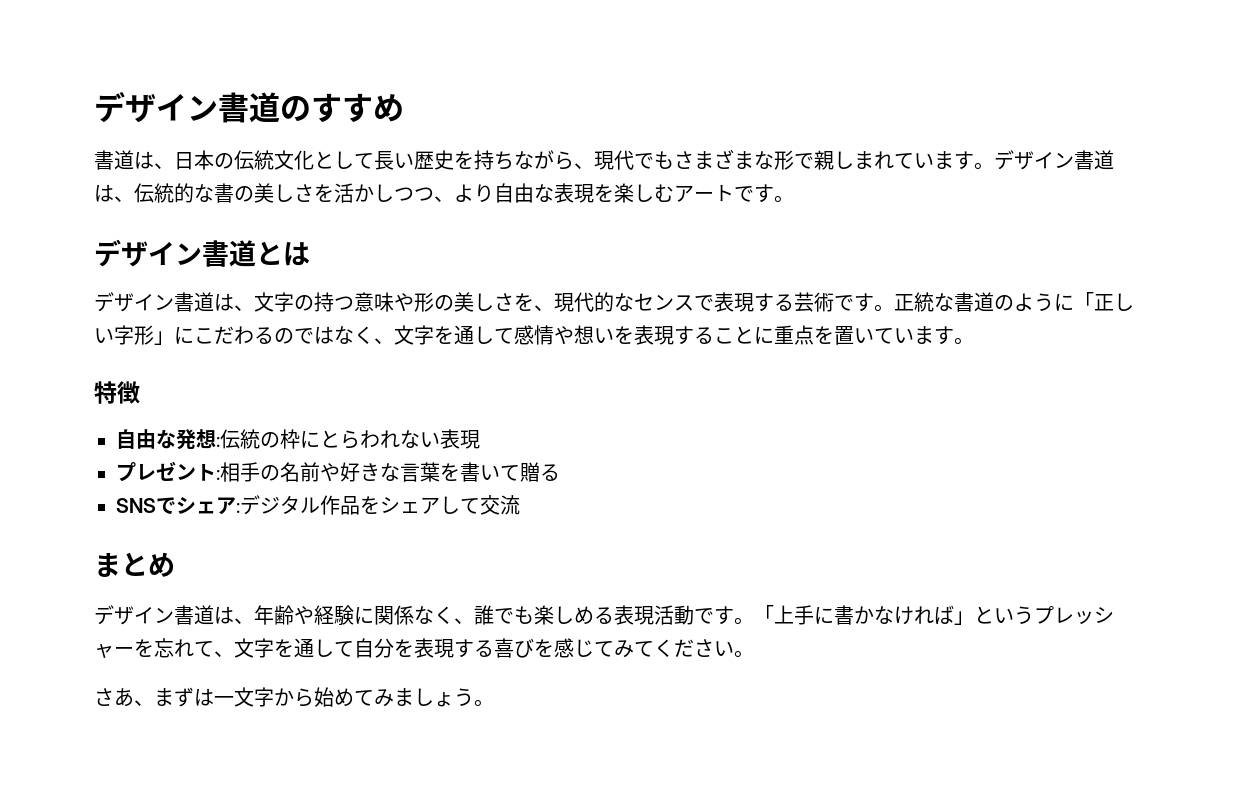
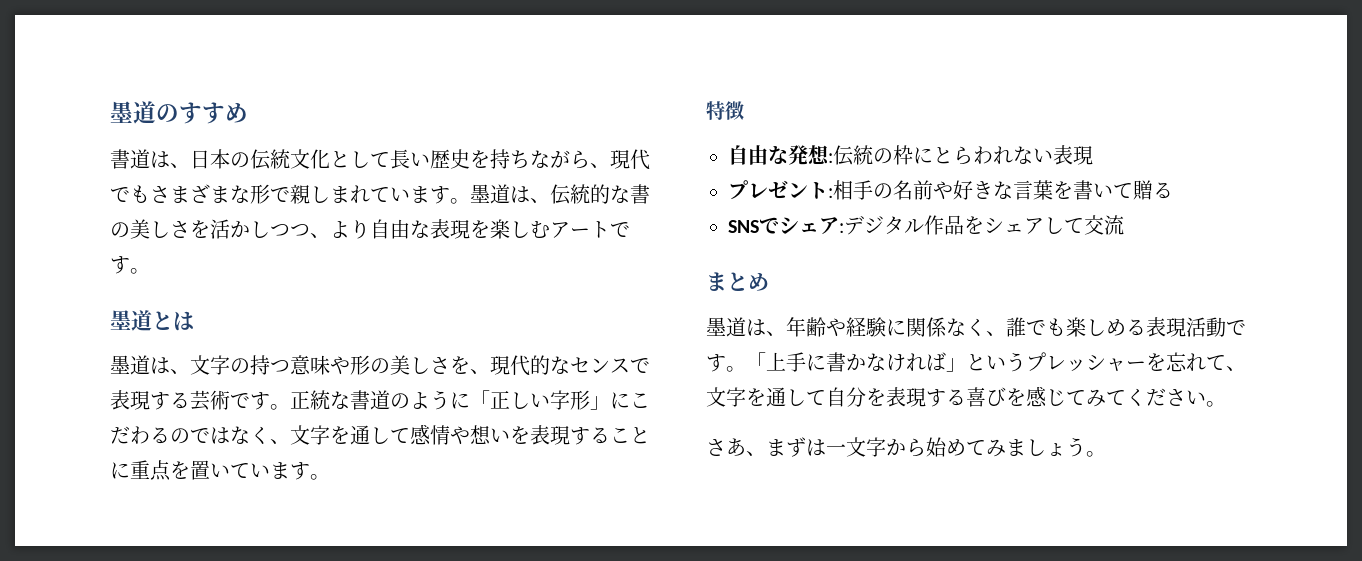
- デザイン書道のすすめ
+ 墨道のすすめ
- デザイン書道は、伝統的な書の美しさを活かしつつ、より自由な表現を楽しむアートです。
+ 墨道は、伝統的な書の美しさを活かしつつ、より自由な表現を楽しむアートです。
- デザイン書道とは
+ 墨道とは
- デザイン書道は、文字の持つ意味や形の美しさを、現代的なセンスで表現する芸術です。
+ 墨道は、文字の持つ意味や形の美しさを、現代的なセンスで表現する芸術です。
- デザイン書道は、年齢や経験に関係なく、誰でも楽しめる表現活動です。
+ 墨道は、年齢や経験に関係なく、誰でも楽しめる表現活動です。

